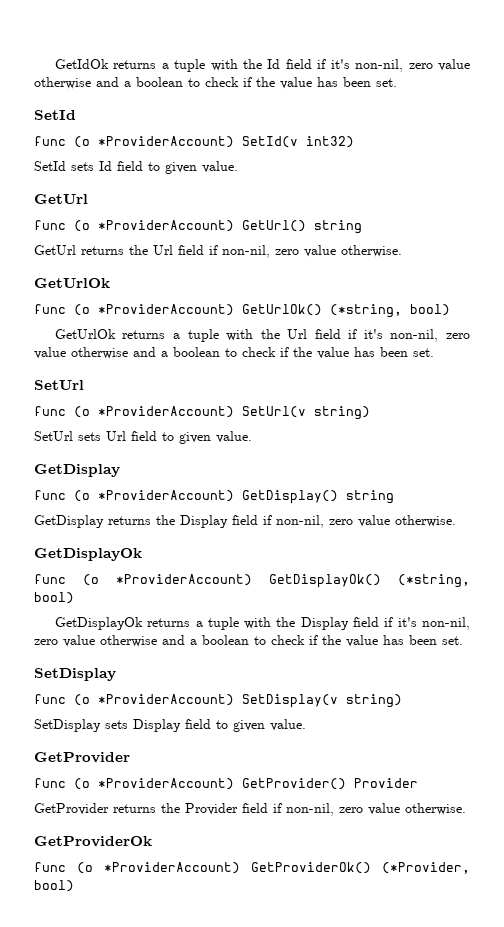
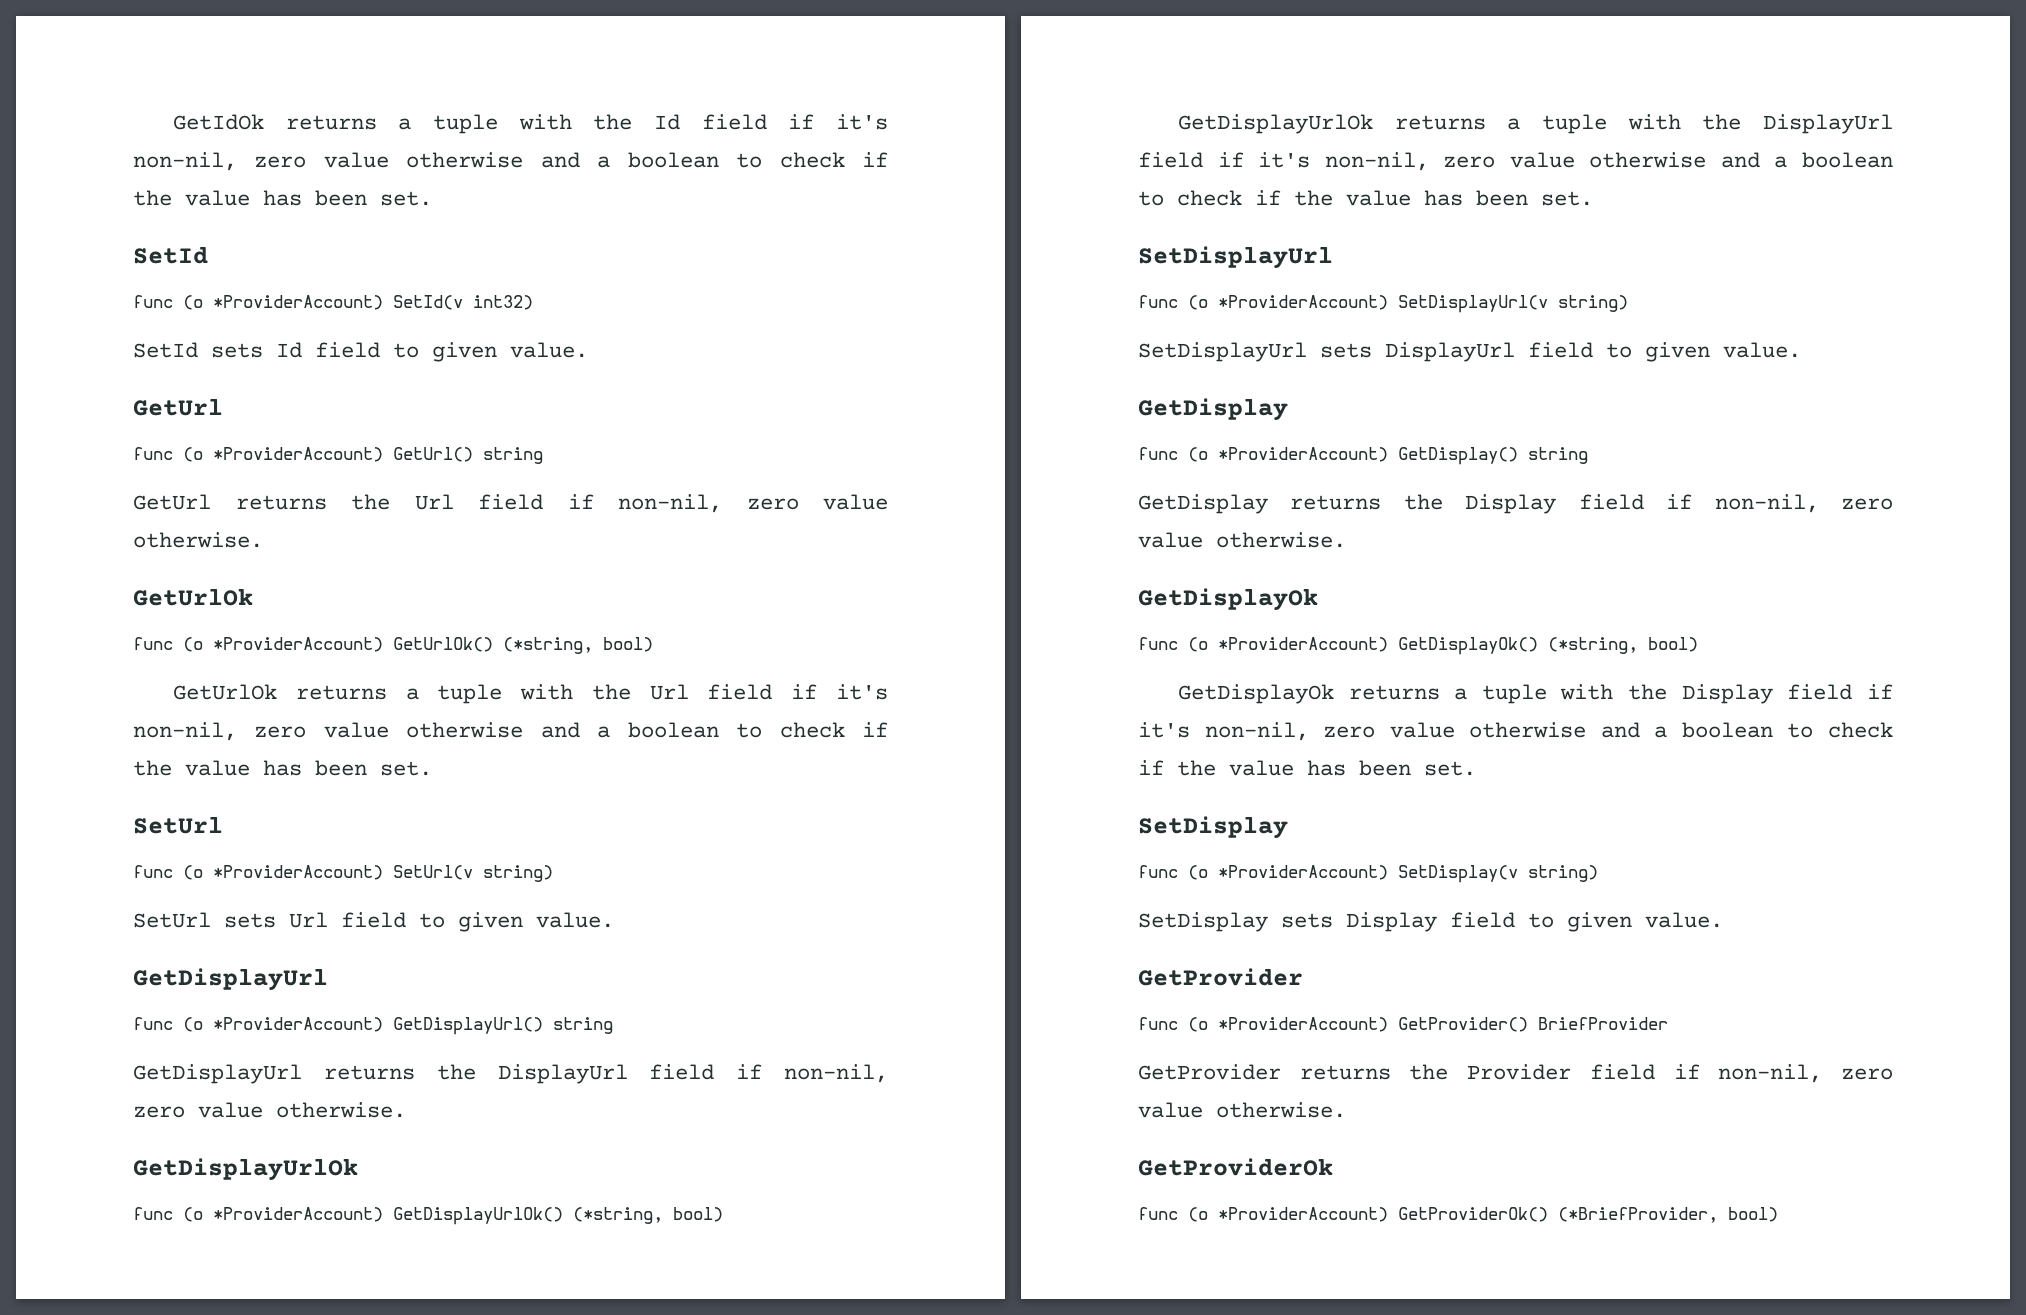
  SetUrl sets Url field to given value.
+ GetDisplayUrl
+ func (o *ProviderAccount) GetDisplayUrl() string
+ GetDisplayUrl returns the DisplayUrl field if non-nil, zero value otherwise.
+ GetDisplayUrlOk
+ func (o *ProviderAccount) GetDisplayUrlOk() (*string, bool)
+ GetDisplayUrlOk returns a tuple with the DisplayUrl field if it's non-nil, zero value otherwise and a boolean to check if the value has been set.
+ SetDisplayUrl
+ func (o *ProviderAccount) SetDisplayUrl(v string)
+ SetDisplayUrl sets DisplayUrl field to given value.
- func (o *ProviderAccount) GetProvider() Provider
+ func (o *ProviderAccount) GetProvider() BriefProvider
- func (o *ProviderAccount) GetProviderOk() (*Provider, bool)
+ func (o *ProviderAccount) GetProviderOk() (*BriefProvider, bool)

